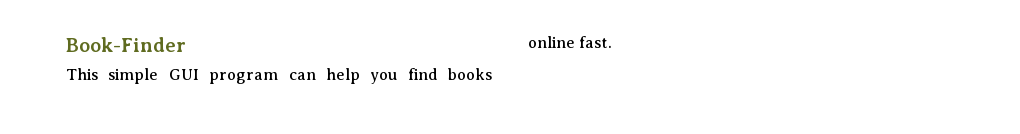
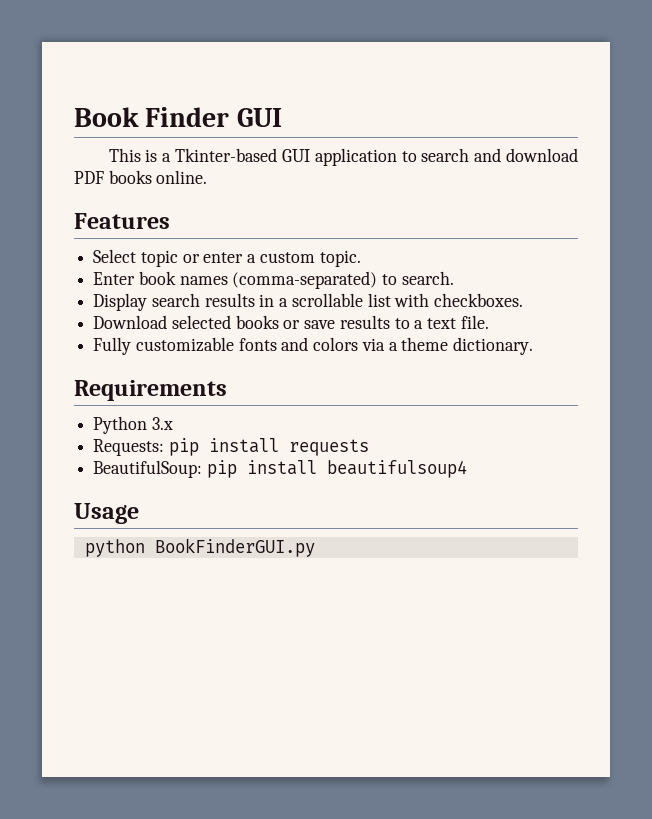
- Book-Finder
- This simple GUI program can help you find books online fast.
+ Book Finder GUI
+ This is a Tkinter-based GUI application to search and download PDF books online.
+ Features
+ Select topic or enter a custom topic.
+ Enter book names (comma-separated) to search.
+ Display search results in a scrollable list with checkboxes.
+ Download selected books or save results to a text file.
+ Fully customizable fonts and colors via a theme dictionary.
+ Requirements
+ Python 3.x
+ Requests: pip install requests
+ BeautifulSoup: pip install beautifulsoup4
+ Usage
+ python BookFinderGUI.py

